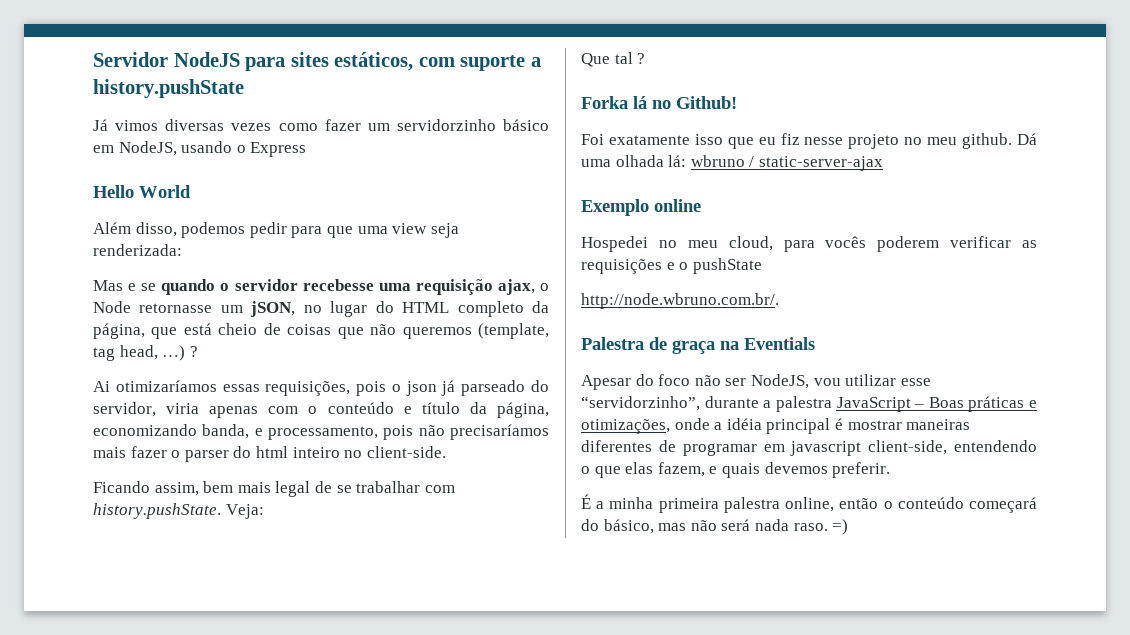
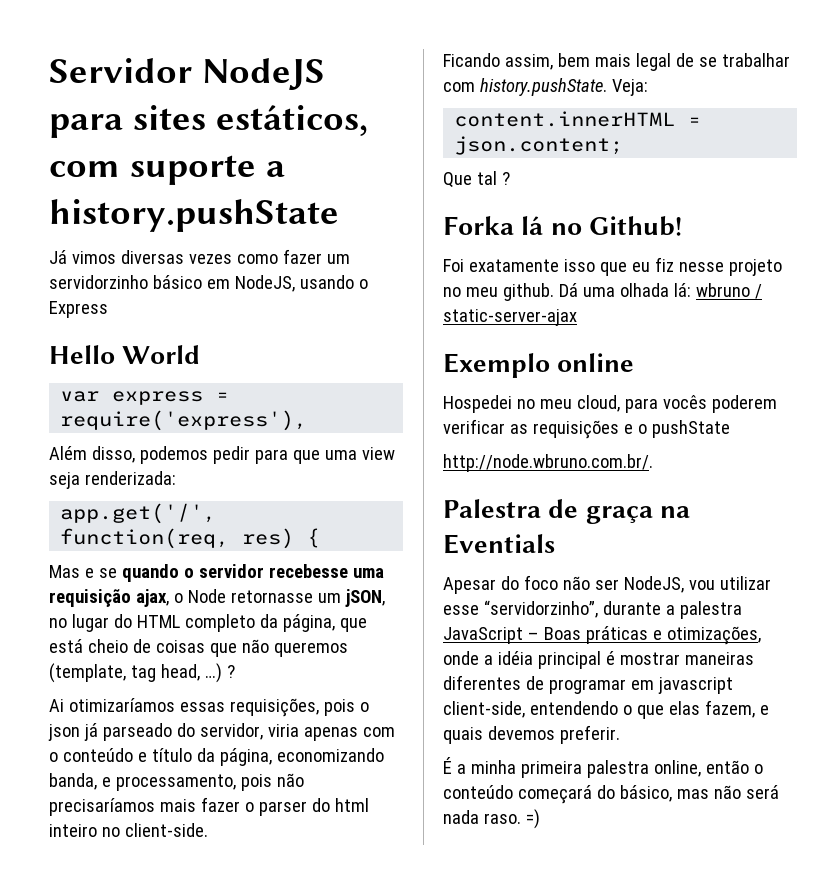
+ var express = require('express'),
+ app.get('/', function(req, res) {
+ content.innerHTML = json.content;

